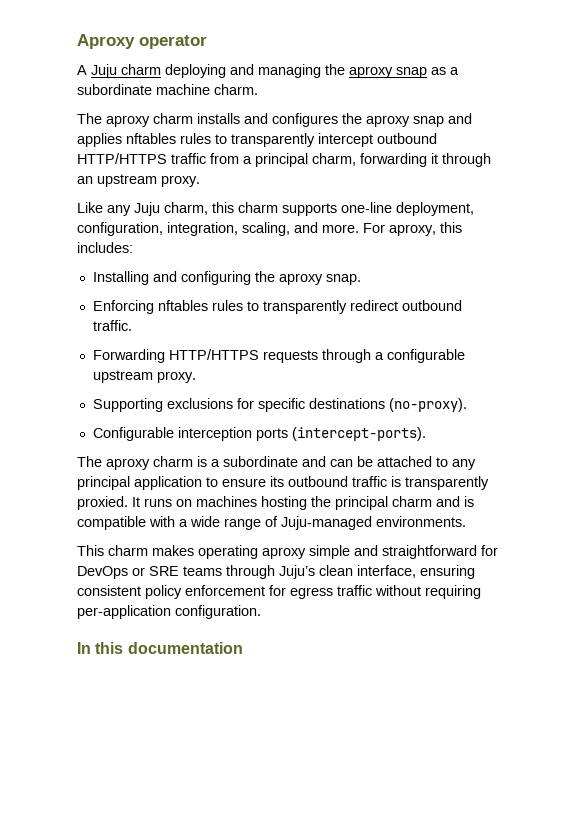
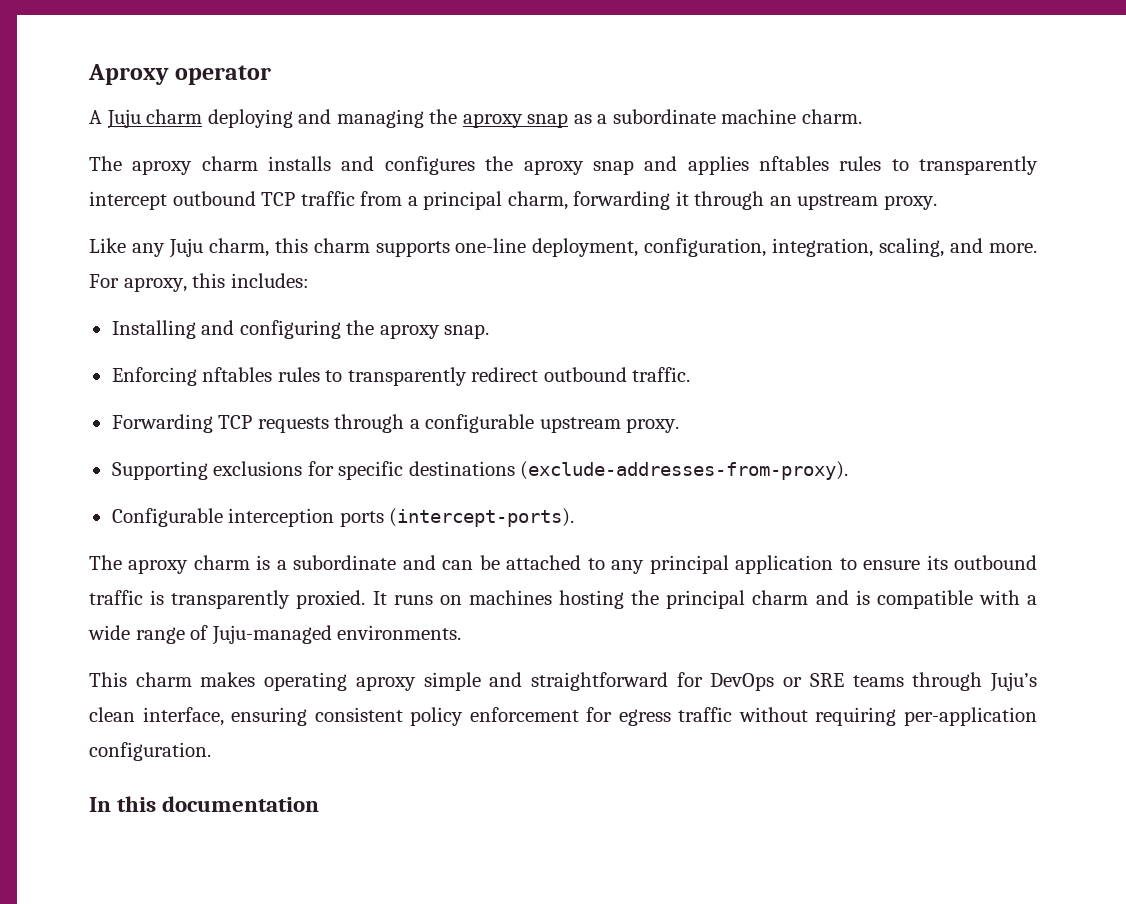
- The aproxy charm installs and configures the aproxy snap and applies nftables rules to transparently intercept outbound HTTP/HTTPS traffic from a principal charm, forwarding it through an upstream proxy.
+ The aproxy charm installs and configures the aproxy snap and applies nftables rules to transparently intercept outbound TCP traffic from a principal charm, forwarding it through an upstream proxy.
- Forwarding HTTP/HTTPS requests through a configurable upstream proxy.
+ Forwarding TCP requests through a configurable upstream proxy.
- Supporting exclusions for specific destinations (no-proxy).
+ Supporting exclusions for specific destinations (exclude-addresses-from-proxy).

